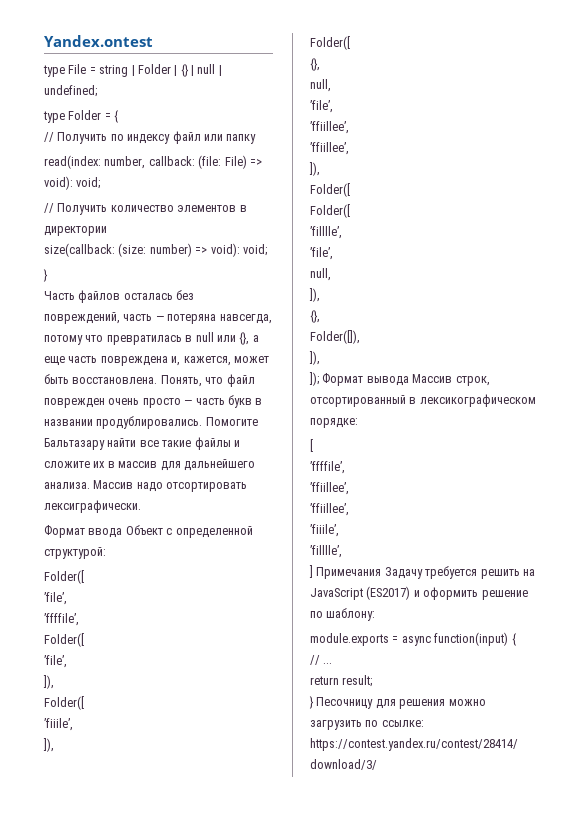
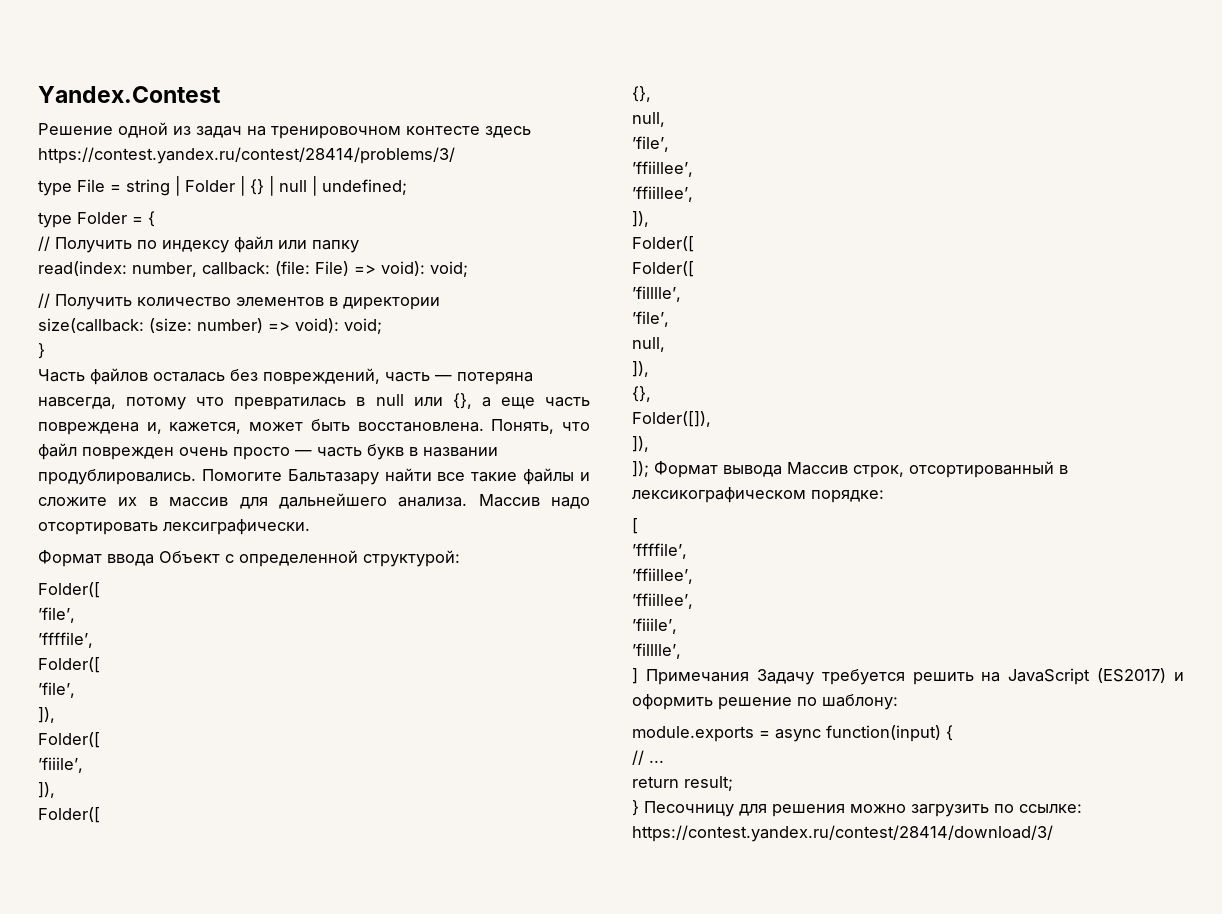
- Yandex.ontest
+ Yandex.Contest
+ Решение одной из задач на тренировочном контесте здесь https://contest.yandex.ru/contest/28414/problems/3/

